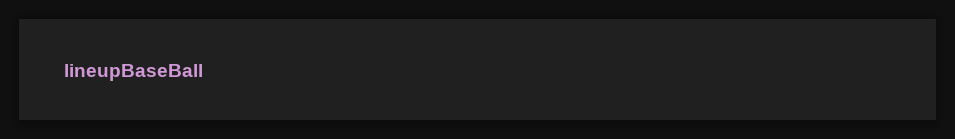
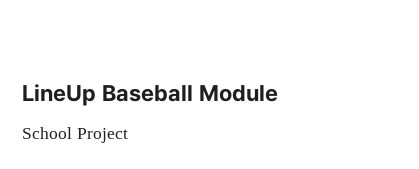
- lineupBaseBall
+ LineUp Baseball Module
+ School Project

